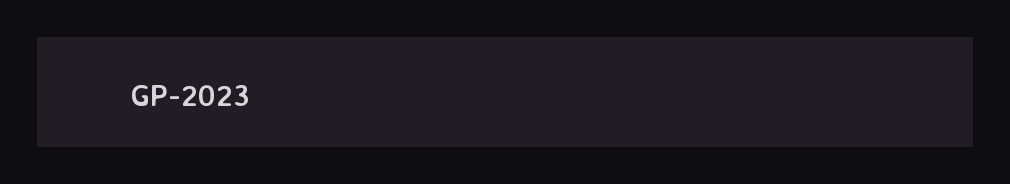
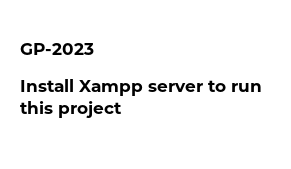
+ Install Xampp server to run this project

